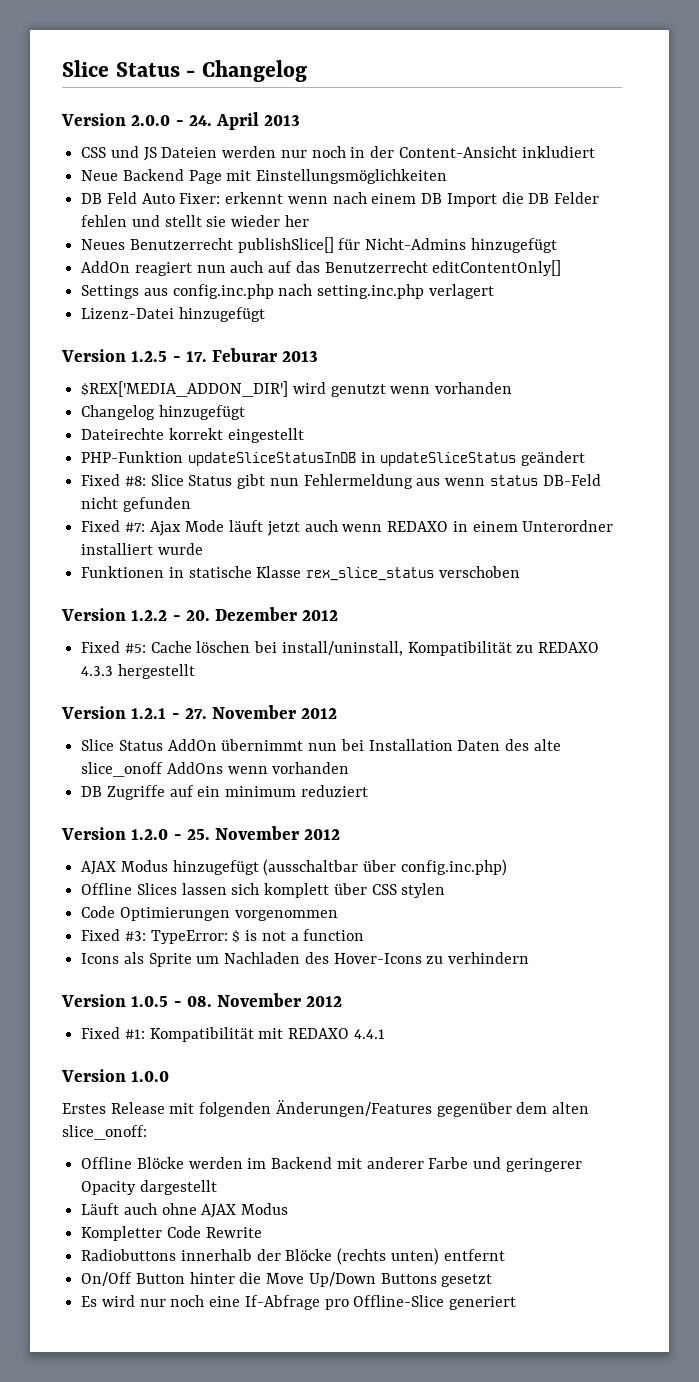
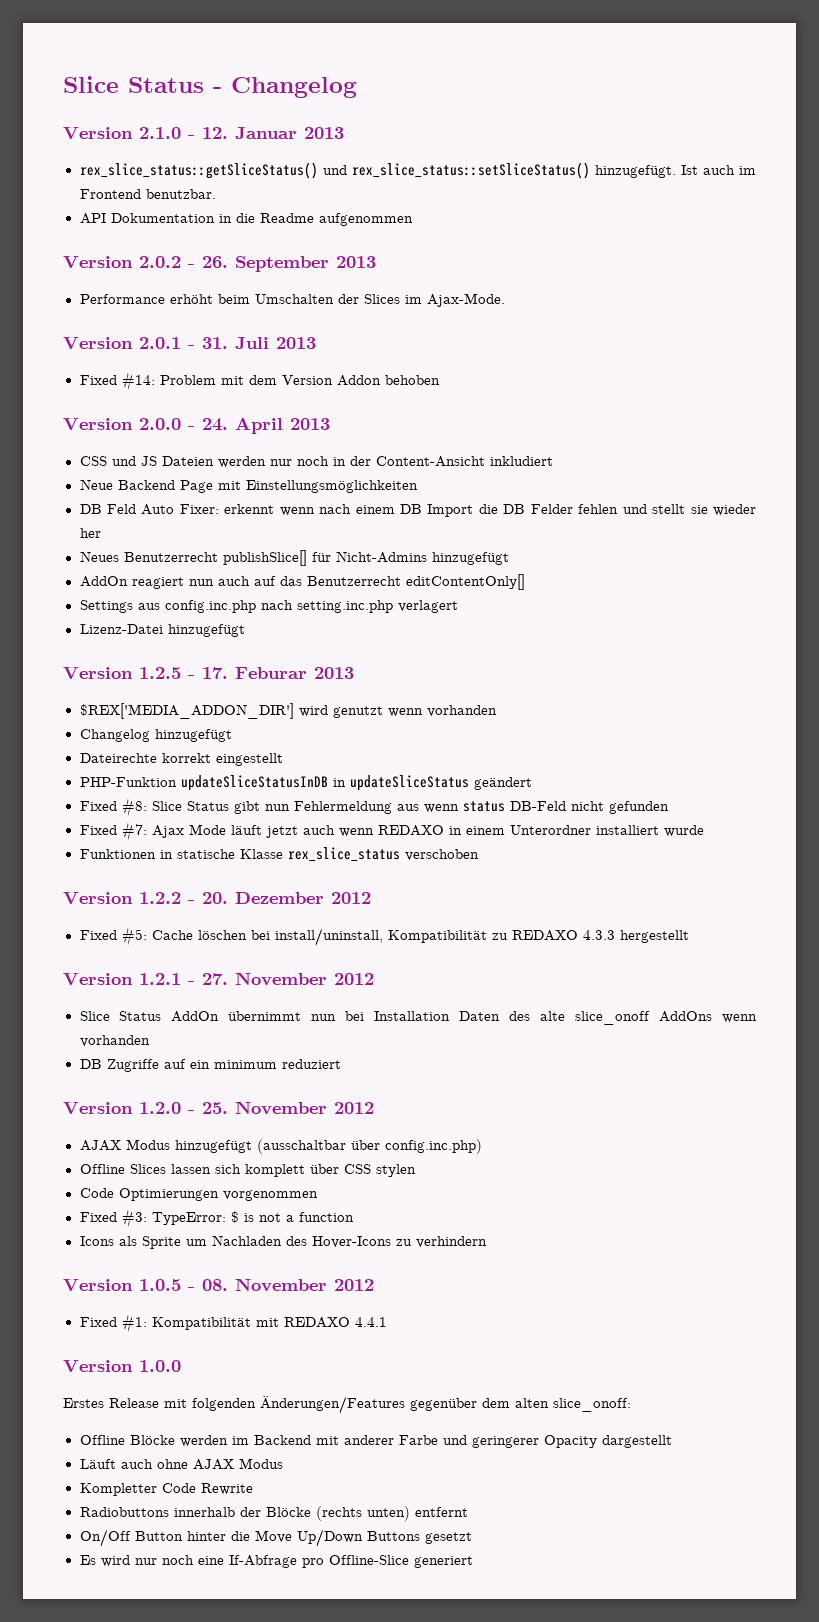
+ Version 2.1.0 - 12. Januar 2013
+ rex_slice_status::getSliceStatus() und rex_slice_status::setSliceStatus() hinzugefügt. Ist auch im Frontend benutzbar.
+ API Dokumentation in die Readme aufgenommen
+ Version 2.0.2 - 26. September 2013
+ Performance erhöht beim Umschalten der Slices im Ajax-Mode.
+ Version 2.0.1 - 31. Juli 2013
+ Fixed #14: Problem mit dem Version Addon behoben

